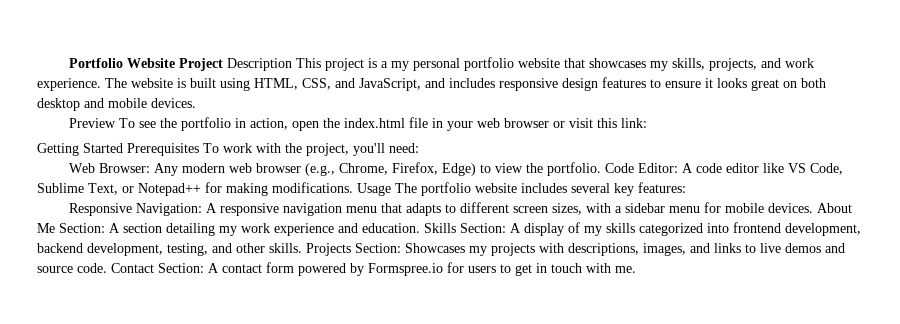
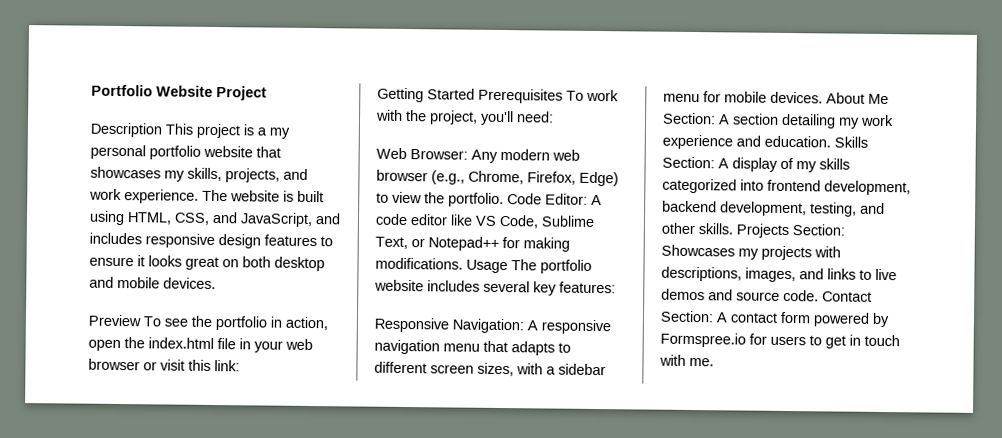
- Portfolio Website Project Description This project is a my personal portfolio website that showcases my skills, projects, and work experience.
+ Portfolio Website Project
+ Description This project is a my personal portfolio website that showcases my skills, projects, and work experience.

